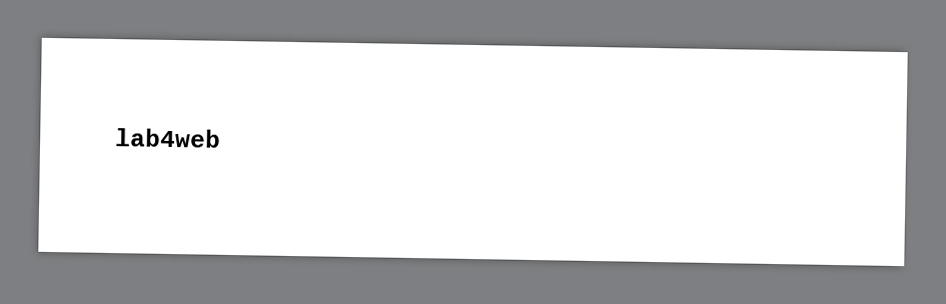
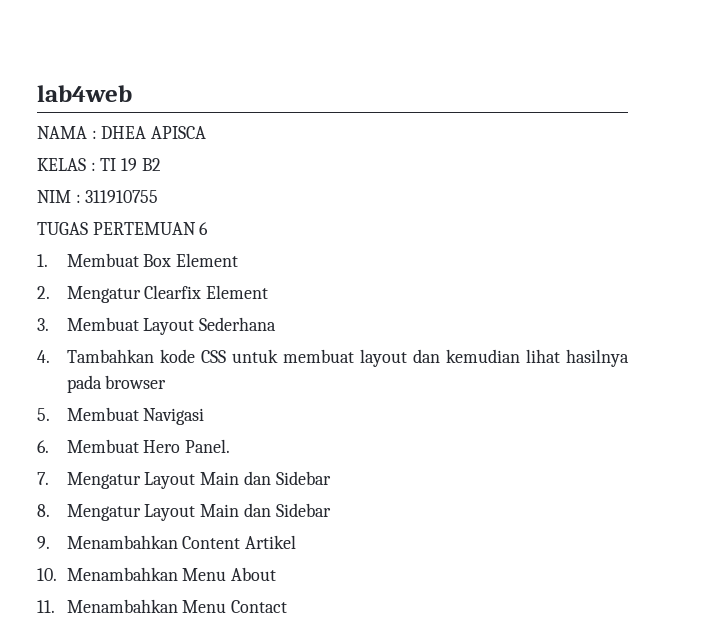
+ NAMA : DHEA APISCA
+ KELAS : TI 19 B2
+ NIM : 311910755
+ TUGAS PERTEMUAN 6
+ 1. Membuat Box Element
+ 2. Mengatur Clearfix Element
+ 3. Membuat Layout Sederhana
+ 4. Tambahkan kode CSS untuk membuat layout dan kemudian lihat hasilnya pada browser
+ 5. Membuat Navigasi
+ 6. Membuat Hero Panel.
+ 7. Mengatur Layout Main dan Sidebar
+ 8. Mengatur Layout Main dan Sidebar
+ 9. Menambahkan Content Artikel
+ 10. Menambahkan Menu About
+ 11. Menambahkan Menu Contact

